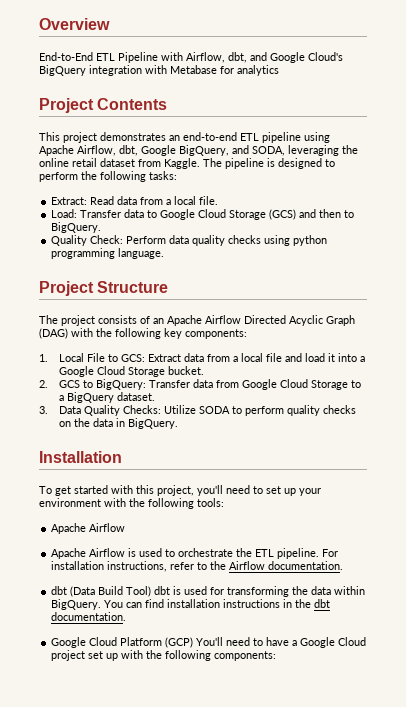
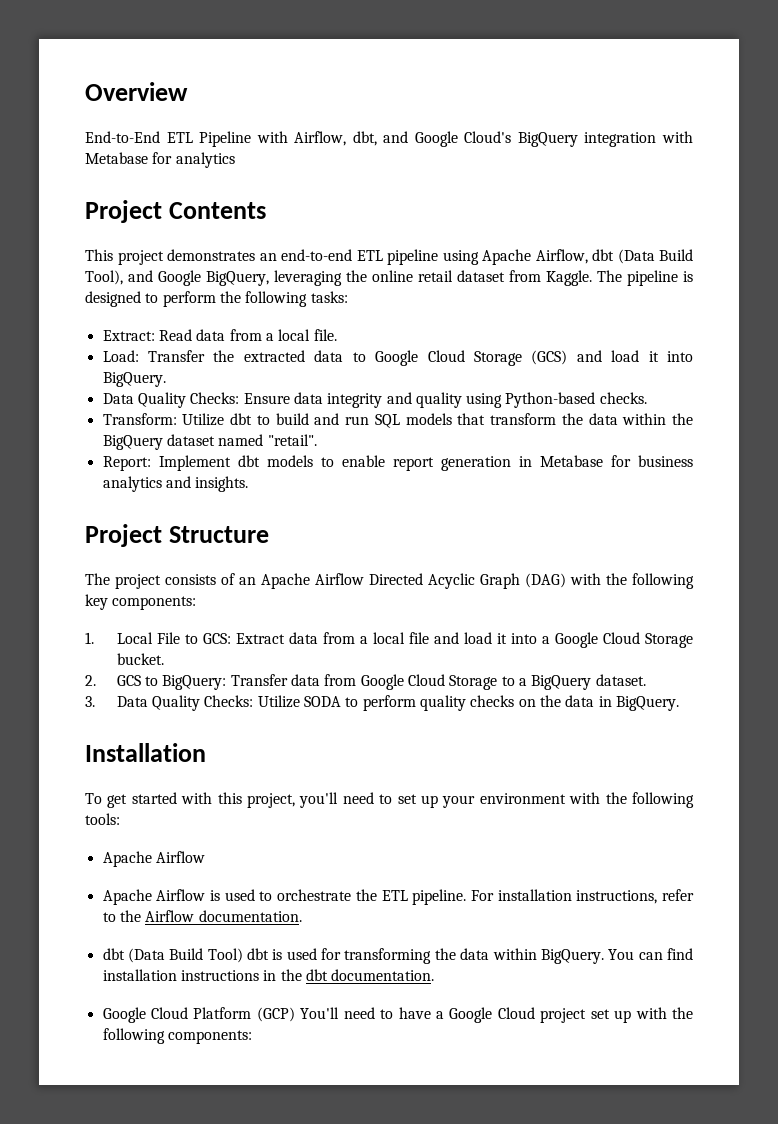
- This project demonstrates an end-to-end ETL pipeline using Apache Airflow, dbt, Google BigQuery, and SODA, leveraging the online retail dataset from Kaggle.
+ This project demonstrates an end-to-end ETL pipeline using Apache Airflow, dbt (Data Build Tool), and Google BigQuery, leveraging the online retail dataset from Kaggle.
- Load: Transfer data to Google Cloud Storage (GCS) and then to BigQuery.
- Quality Check: Perform data quality checks using python programming language.
+ Load: Transfer the extracted data to Google Cloud Storage (GCS) and load it into BigQuery.
+ Data Quality Checks: Ensure data integrity and quality using Python-based checks.
+ Transform: Utilize dbt to build and run SQL models that transform the data within the BigQuery dataset named "retail".
+ Report: Implement dbt models to enable report generation in Metabase for business analytics and insights.

